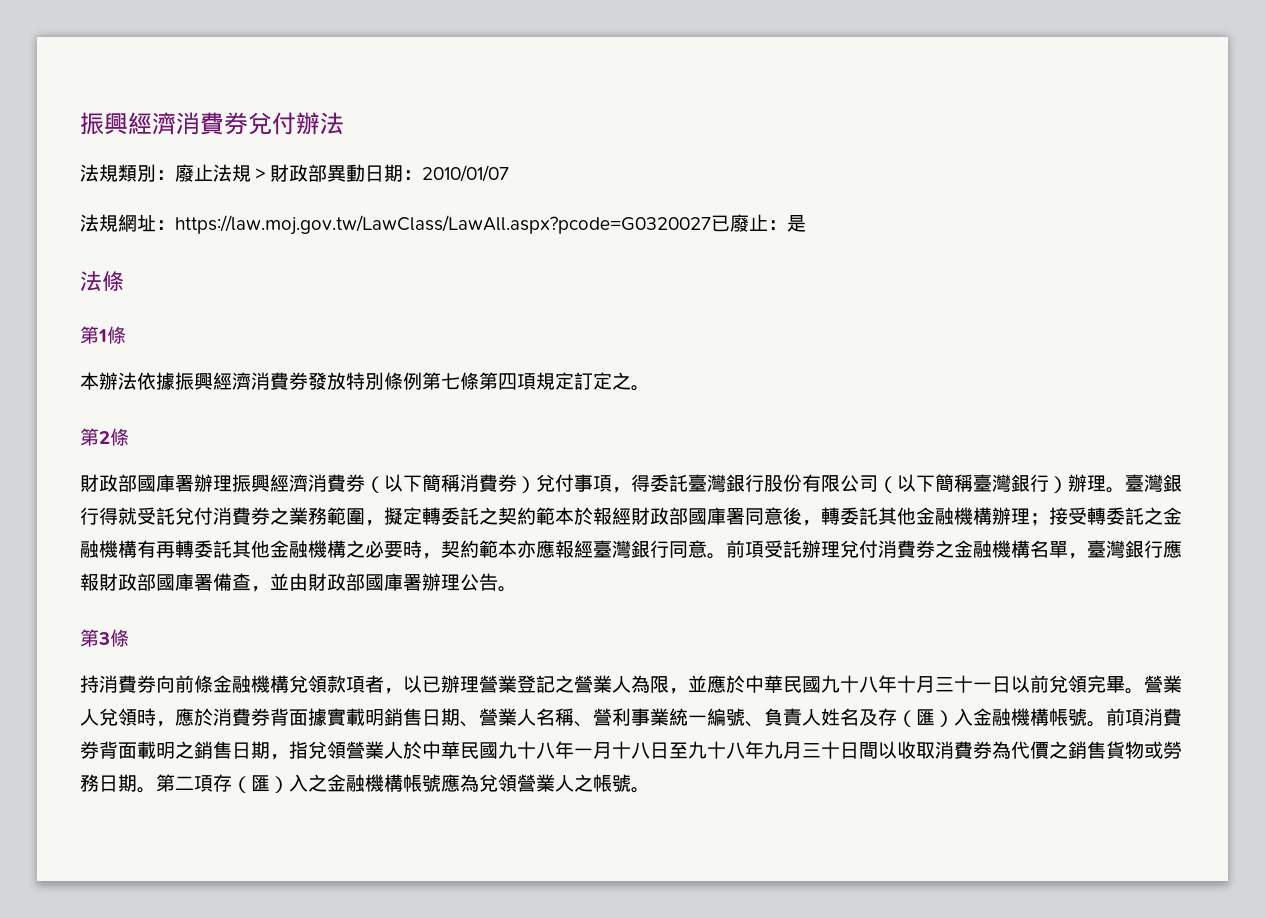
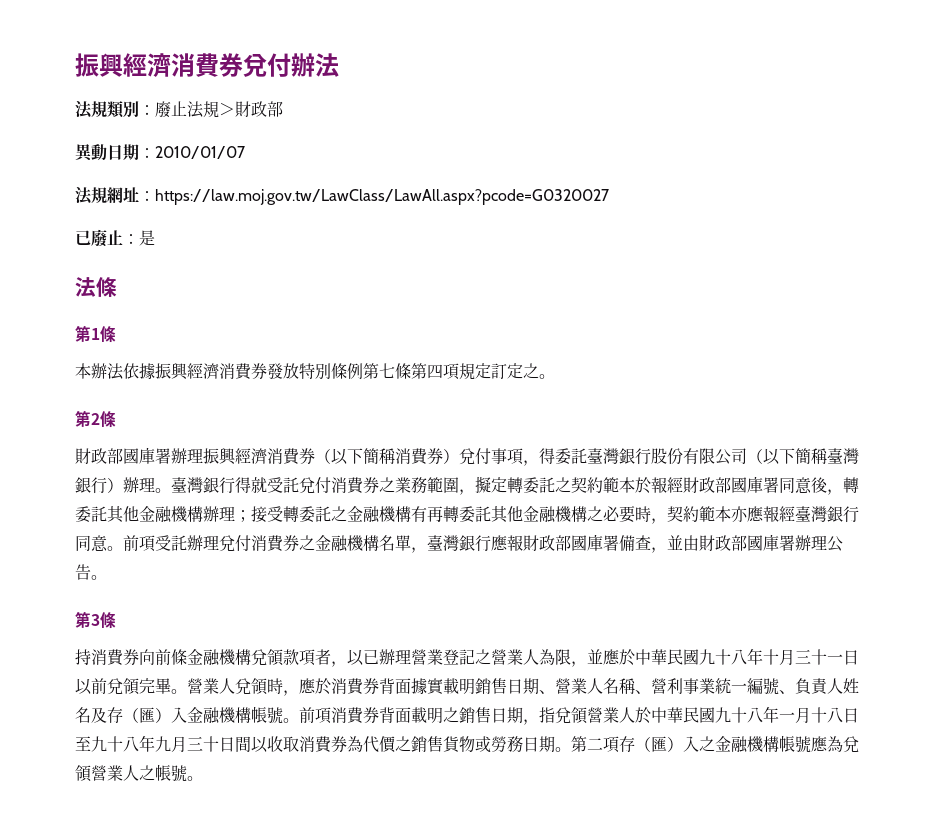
- 法規類別：廢止法規＞財政部異動日期：2010/01/07
+ 法規類別：廢止法規＞財政部
+ 異動日期：2010/01/07
- 法規網址：https://law.moj.gov.tw/LawClass/LawAll.aspx?pcode=G0320027已廢止：是
+ 法規網址：https://law.moj.gov.tw/LawClass/LawAll.aspx?pcode=G0320027
+ 已廢止：是

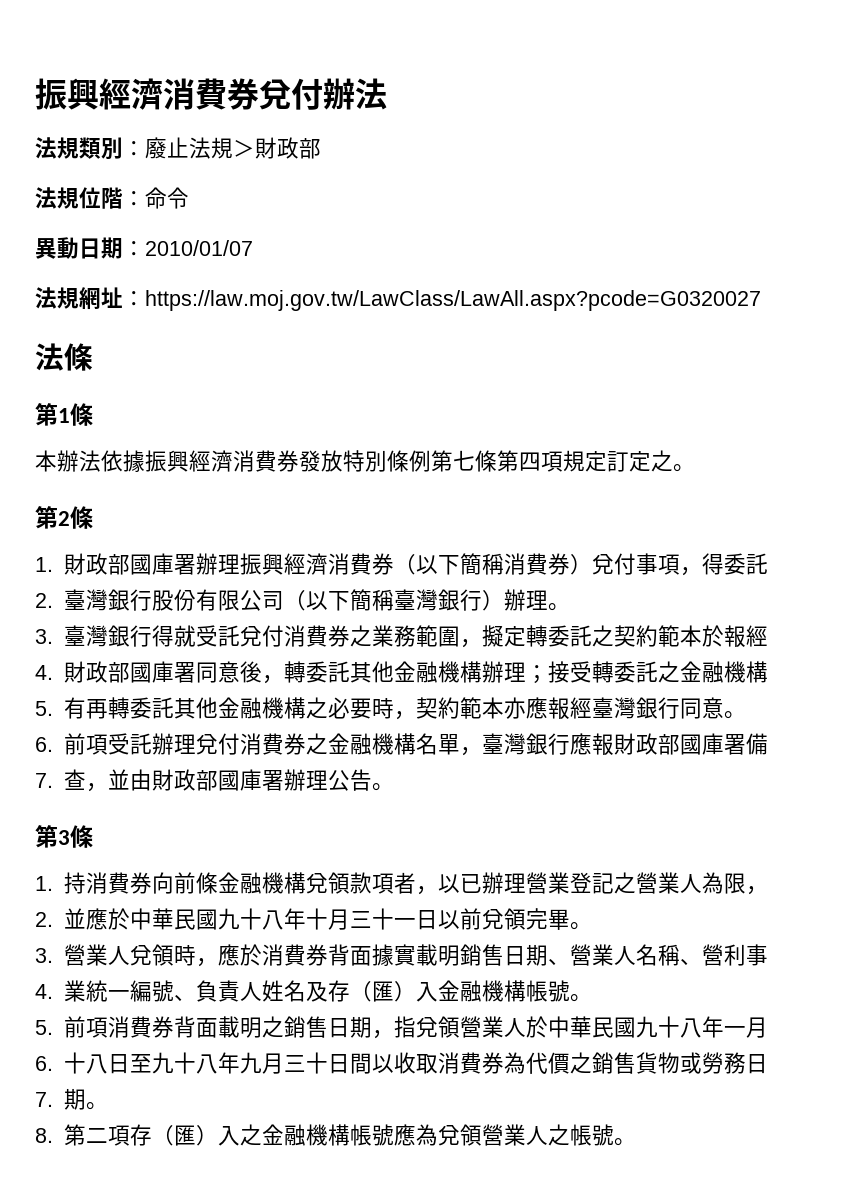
+ 法規位階：命令
- 已廢止：是
- 財政部國庫署辦理振興經濟消費券（以下簡稱消費券）兌付事項，得委託臺灣銀行股份有限公司（以下簡稱臺灣銀行）辦理。臺灣銀行得就受託兌付消費券之業務範圍，擬定轉委託之契約範本於報經財政部國庫署同意後，轉委託其他金融機構辦理；
+ 1.財政部國庫署辦理振興經濟消費券（以下簡稱消費券）兌付事項，得委託
+ 2.臺灣銀行股份有限公司（以下簡稱臺灣銀行）辦理。
+ 3.臺灣銀行得就受託兌付消費券之業務範圍，擬定轉委託之契約範本於報經
+ 4.財政部國庫署同意後，轉委託其他金融機構辦理；
- 接受轉委託之金融機構有再轉委託其他金融機構之必要時，契約範本亦應報經臺灣銀行同意。前項受託辦理兌付消費券之金融機構名單，臺灣銀行應報財政部國庫署備查，並由財政部國庫署辦理公告。
+ 接受轉委託之金融機構
+ 5.有再轉委託其他金融機構之必要時，契約範本亦應報經臺灣銀行同意。
+ 6.前項受託辦理兌付消費券之金融機構名單，臺灣銀行應報財政部國庫署備
+ 7.查，並由財政部國庫署辦理公告。
- 持消費券向前條金融機構兌領款項者，以已辦理營業登記之營業人為限，並應於中華民國九十八年十月三十一日以前兌領完畢。營業人兌領時，應於消費券背面據實載明銷售日期、營業人名稱、營利事業統一編號、負責人姓名及存（匯）入金融機構帳號。前項消費券背面載明之銷售日期，指兌領營業人於中華民國九十八年一月十八日至九十八年九月三十日間以收取消費券為代價之銷售貨物或勞務日期。第二項存（匯）入之金融機構帳號應為兌領營業人之帳號。
+ 1.持消費券向前條金融機構兌領款項者，以已辦理營業登記之營業人為限，
+ 2.並應於中華民國九十八年十月三十一日以前兌領完畢。
+ 3.營業人兌領時，應於消費券背面據實載明銷售日期、營業人名稱、營利事
+ 4.業統一編號、負責人姓名及存（匯）入金融機構帳號。
+ 5.前項消費券背面載明之銷售日期，指兌領營業人於中華民國九十八年一月
+ 6.十八日至九十八年九月三十日間以收取消費券為代價之銷售貨物或勞務日
+ 7.期。
+ 8.第二項存（匯）入之金融機構帳號應為兌領營業人之帳號。

